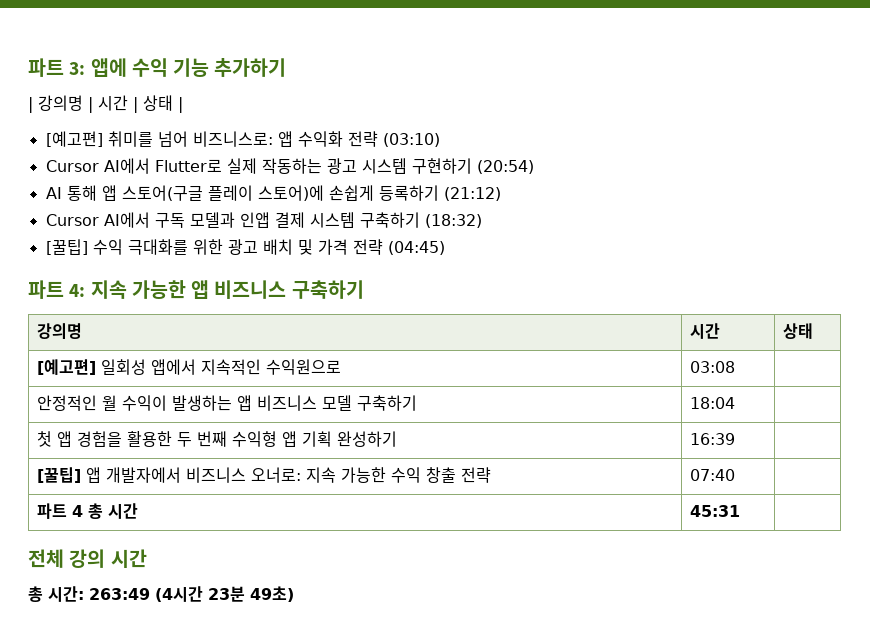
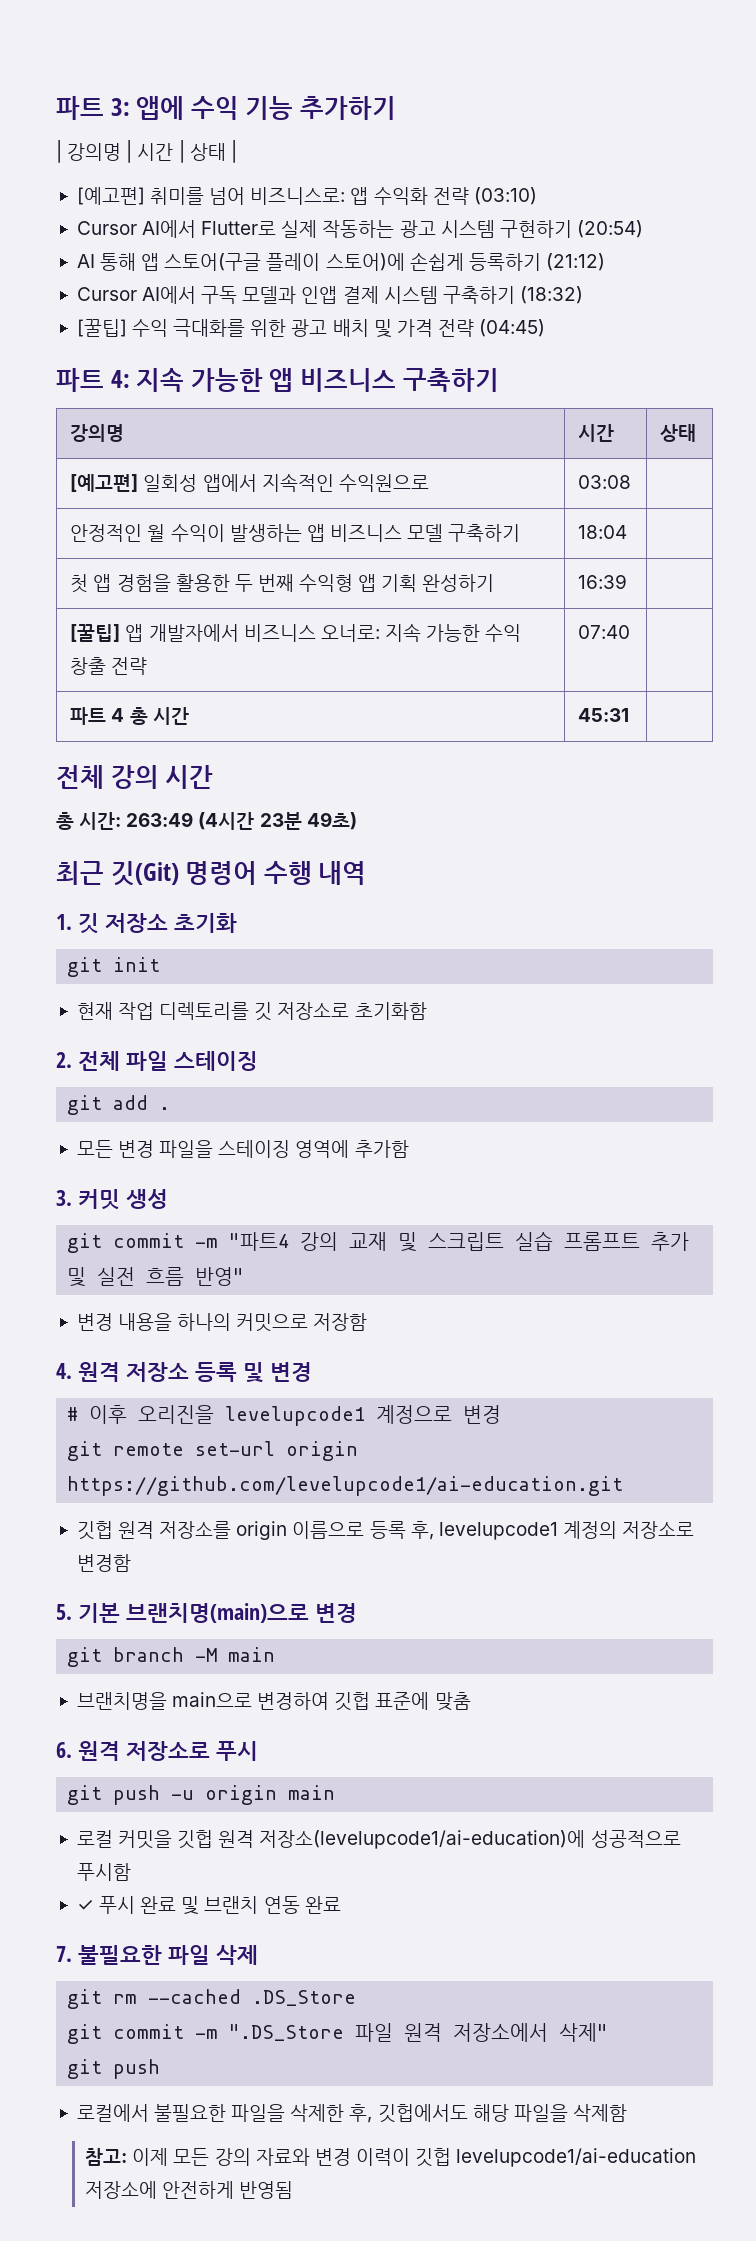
+ 최근 깃(Git) 명령어 수행 내역
+ 1. 깃 저장소 초기화
+ git init
+ 현재 작업 디렉토리를 깃 저장소로 초기화함
+ 2. 전체 파일 스테이징
+ git add .
+ 모든 변경 파일을 스테이징 영역에 추가함
+ 3. 커밋 생성
+ git commit -m "파트4 강의 교재 및 스크립트 실습 프롬프트 추가 및 실전 흐름 반영"
+ 변경 내용을 하나의 커밋으로 저장함
+ 4. 원격 저장소 등록 및 변경
+ # 이후 오리진을 levelupcode1 계정으로 변경
+ git remote set-url origin https://github.com/levelupcode1/ai-education.git
+ 깃헙 원격 저장소를 origin 이름으로 등록 후, levelupcode1 계정의 저장소로 변경함
+ 5. 기본 브랜치명(main)으로 변경
+ git branch -M main
+ 브랜치명을 main으로 변경하여 깃헙 표준에 맞춤
+ 6. 원격 저장소로 푸시
+ git push -u origin main
+ 로컬 커밋을 깃헙 원격 저장소(levelupcode1/ai-education)에 성공적으로 푸시함
+ ✓ 푸시 완료 및 브랜치 연동 완료
+ 7. 불필요한 파일 삭제
+ git rm --cached .DS_Store
+ git commit -m ".DS_Store 파일 원격 저장소에서 삭제"
+ git push
+ 로컬에서 불필요한 파일을 삭제한 후, 깃헙에서도 해당 파일을 삭제함
+ 참고: 이제 모든 강의 자료와 변경 이력이 깃헙 levelupcode1/ai-education 저장소에 안전하게 반영됨

